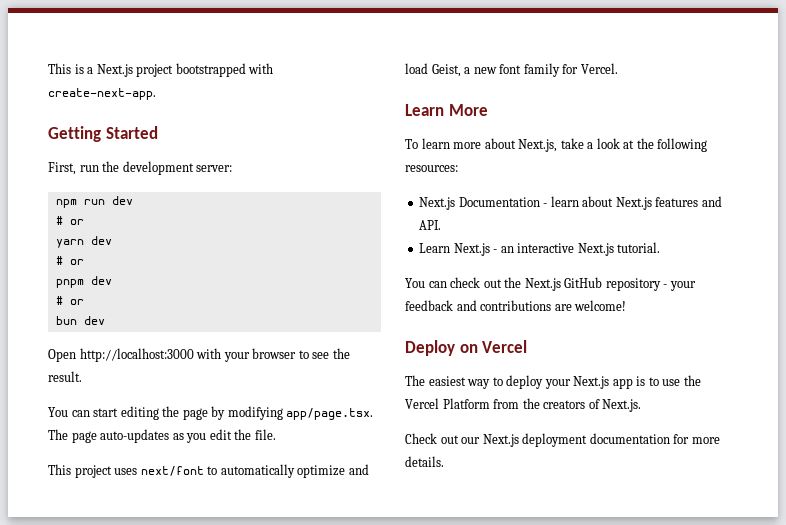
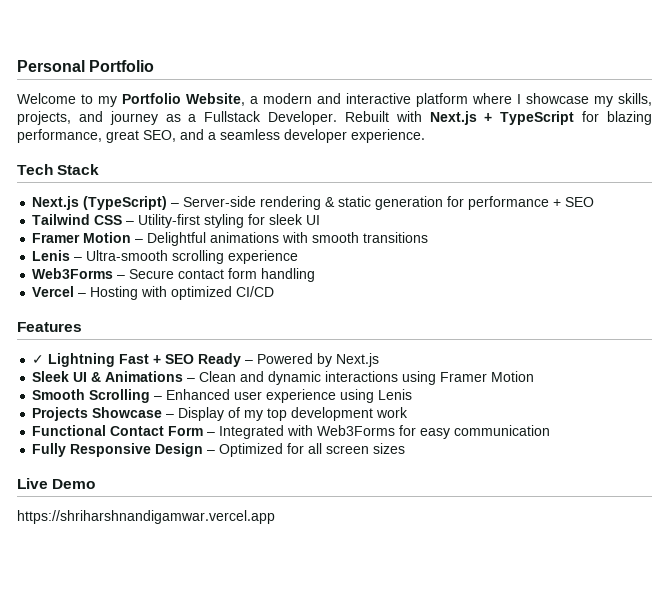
- This is a Next.js project bootstrapped with create-next-app.
- Getting Started
- First, run the development server:
- npm run dev
- # or
- yarn dev
- # or
- pnpm dev
- # or
- bun dev
- Open http://localhost:3000 with your browser to see the result.
- You can start editing the page by modifying app/page.tsx. The page auto-updates as you edit the file.
- This project uses next/font to automatically optimize and load Geist, a new font family for Vercel.
- Learn More
- To learn more about Next.js, take a look at the following resources:
- Next.js Documentation - learn about Next.js features and API.
- Learn Next.js - an interactive Next.js tutorial.
- You can check out the Next.js GitHub repository - your feedback and contributions are welcome!
- Deploy on Vercel
- The easiest way to deploy your Next.js app is to use the Vercel Platform from the creators of Next.js.
- Check out our Next.js deployment documentation for more details.
+ Personal Portfolio
+ Welcome to my Portfolio Website, a modern and interactive platform where I showcase my skills, projects, and journey as a Fullstack Developer. Rebuilt with Next.js + TypeScript for blazing performance, great SEO, and a seamless developer experience.
+ Tech Stack
+ Next.js (TypeScript) – Server-side rendering & static generation for performance + SEO
+ Tailwind CSS – Utility-first styling for sleek UI
+ Framer Motion – Delightful animations with smooth transitions
+ Lenis – Ultra-smooth scrolling experience
+ Web3Forms – Secure contact form handling
+ Vercel – Hosting with optimized CI/CD
+ Features
+ ✓ Lightning Fast + SEO Ready – Powered by Next.js
+ Sleek UI & Animations – Clean and dynamic interactions using Framer Motion
+ Smooth Scrolling – Enhanced user experience using Lenis
+ Projects Showcase – Display of my top development work
+ Functional Contact Form – Integrated with Web3Forms for easy communication
+ Fully Responsive Design – Optimized for all screen sizes
+ Live Demo
+ https://shriharshnandigamwar.vercel.app

